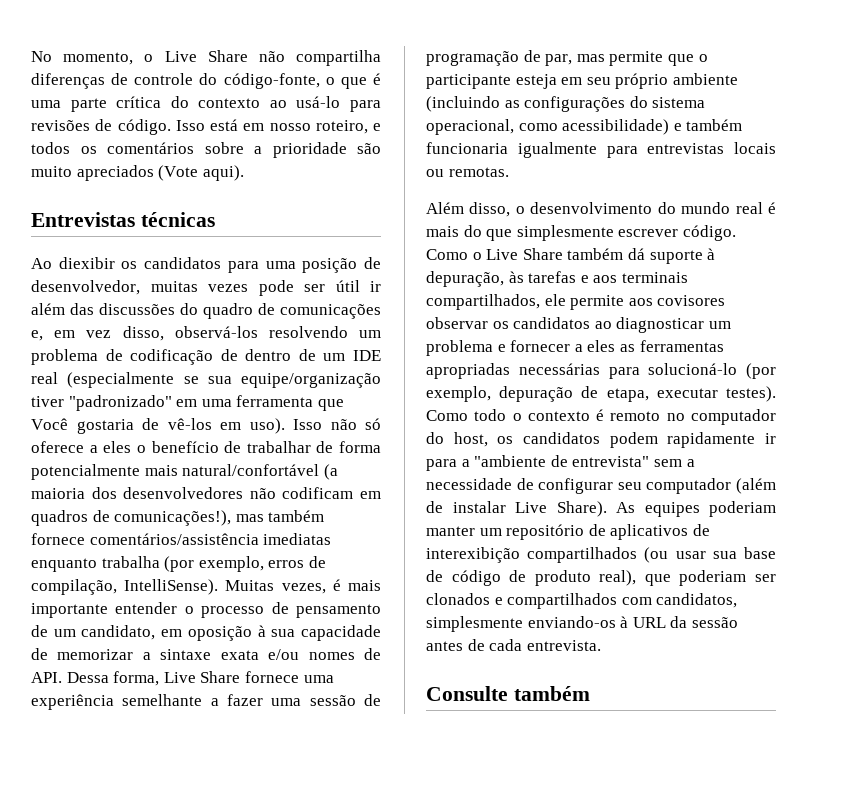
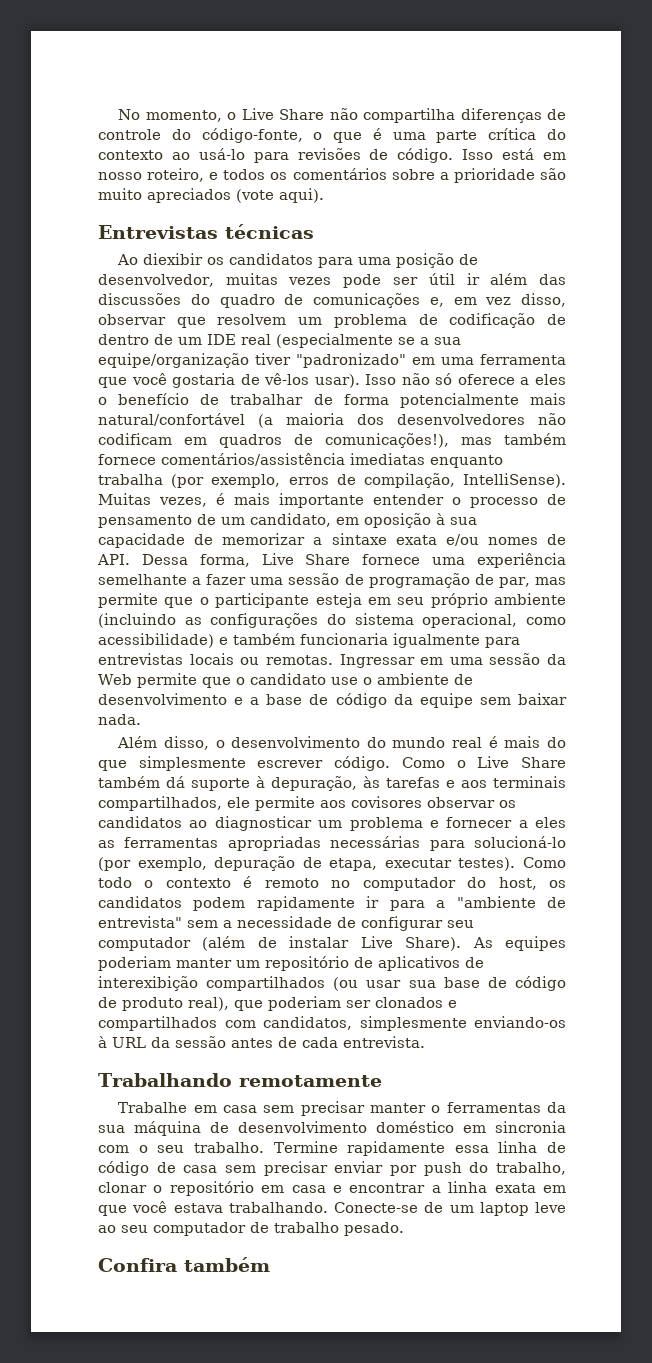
- Isso está em nosso roteiro, e todos os comentários sobre a prioridade são muito apreciados (Vote aqui).
+ Isso está em nosso roteiro, e todos os comentários sobre a prioridade são muito apreciados (vote aqui).
- Ao diexibir os candidatos para uma posição de desenvolvedor, muitas vezes pode ser útil ir além das discussões do quadro de comunicações e, em vez disso, observá-los resolvendo um problema de codificação de dentro de um IDE real (especialmente se sua equipe/organização tiver "padronizado" em uma ferramenta que Você gostaria de vê-los em uso).
+ Ao diexibir os candidatos para uma posição de desenvolvedor, muitas vezes pode ser útil ir além das discussões do quadro de comunicações e, em vez disso, observar que resolvem um problema de codificação de dentro de um IDE real (especialmente se a sua equipe/organização tiver "padronizado" em uma ferramenta que você gostaria de vê-los usar).
+ Ingressar em uma sessão da Web permite que o candidato use o ambiente de desenvolvimento e a base de código da equipe sem baixar nada.
- Consulte também
+ Trabalhando remotamente
+ Trabalhe em casa sem precisar manter o ferramentas da sua máquina de desenvolvimento doméstico em sincronia com o seu trabalho. Termine rapidamente essa linha de código de casa sem precisar enviar por push do trabalho, clonar o repositório em casa e encontrar a linha exata em que você estava trabalhando. Conecte-se de um laptop leve ao seu computador de trabalho pesado.
+ Confira também

